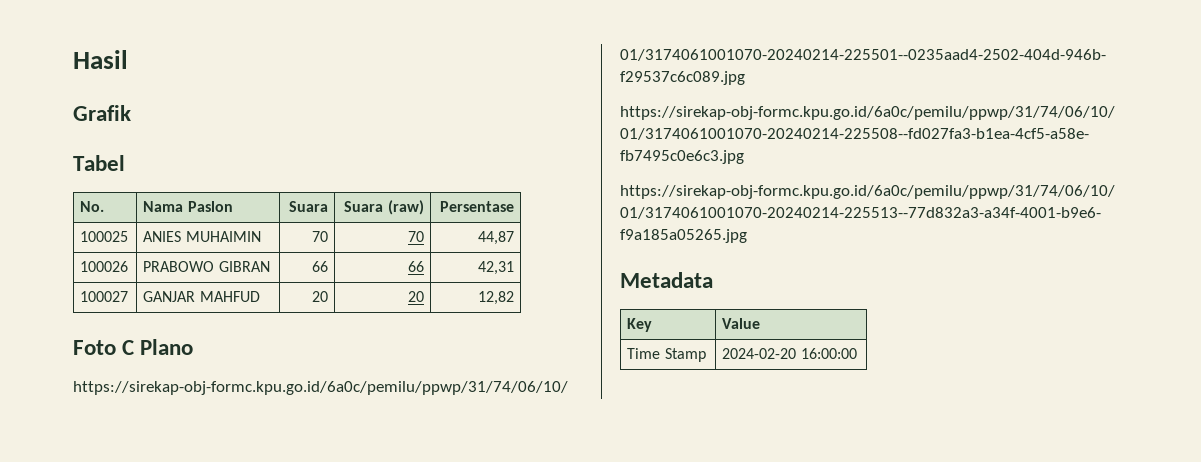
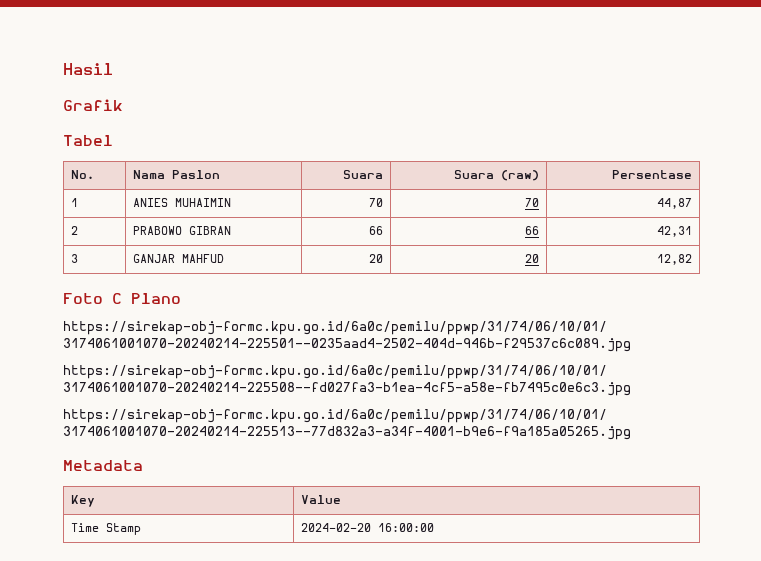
- 100025 | ANIES MUHAIMIN | 70 | 70 | 44,87
+ 1 | ANIES MUHAIMIN | 70 | 70 | 44,87
- 100026 | PRABOWO GIBRAN | 66 | 66 | 42,31
+ 2 | PRABOWO GIBRAN | 66 | 66 | 42,31
- 100027 | GANJAR MAHFUD | 20 | 20 | 12,82
+ 3 | GANJAR MAHFUD | 20 | 20 | 12,82

